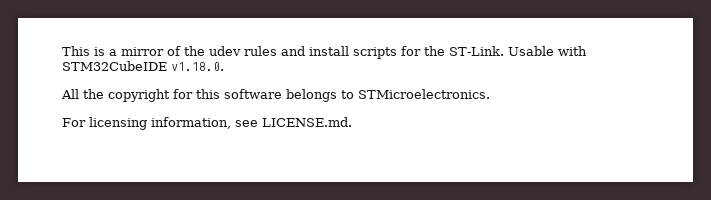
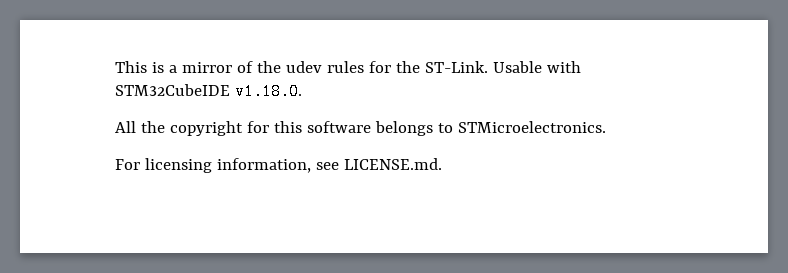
- This is a mirror of the udev rules and install scripts for the ST-Link.
+ This is a mirror of the udev rules for the ST-Link.

